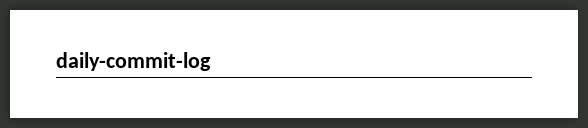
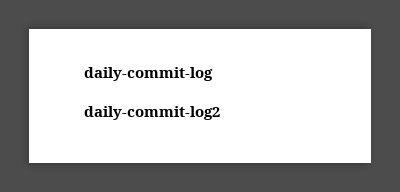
+ daily-commit-log2

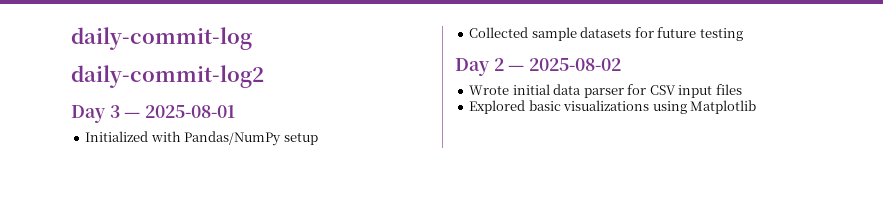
+ Day 3 — 2025-08-01
+ Initialized with Pandas/NumPy setup
+ Collected sample datasets for future testing
+ Day 2 — 2025-08-02
+ Wrote initial data parser for CSV input files
+ Explored basic visualizations using Matplotlib

